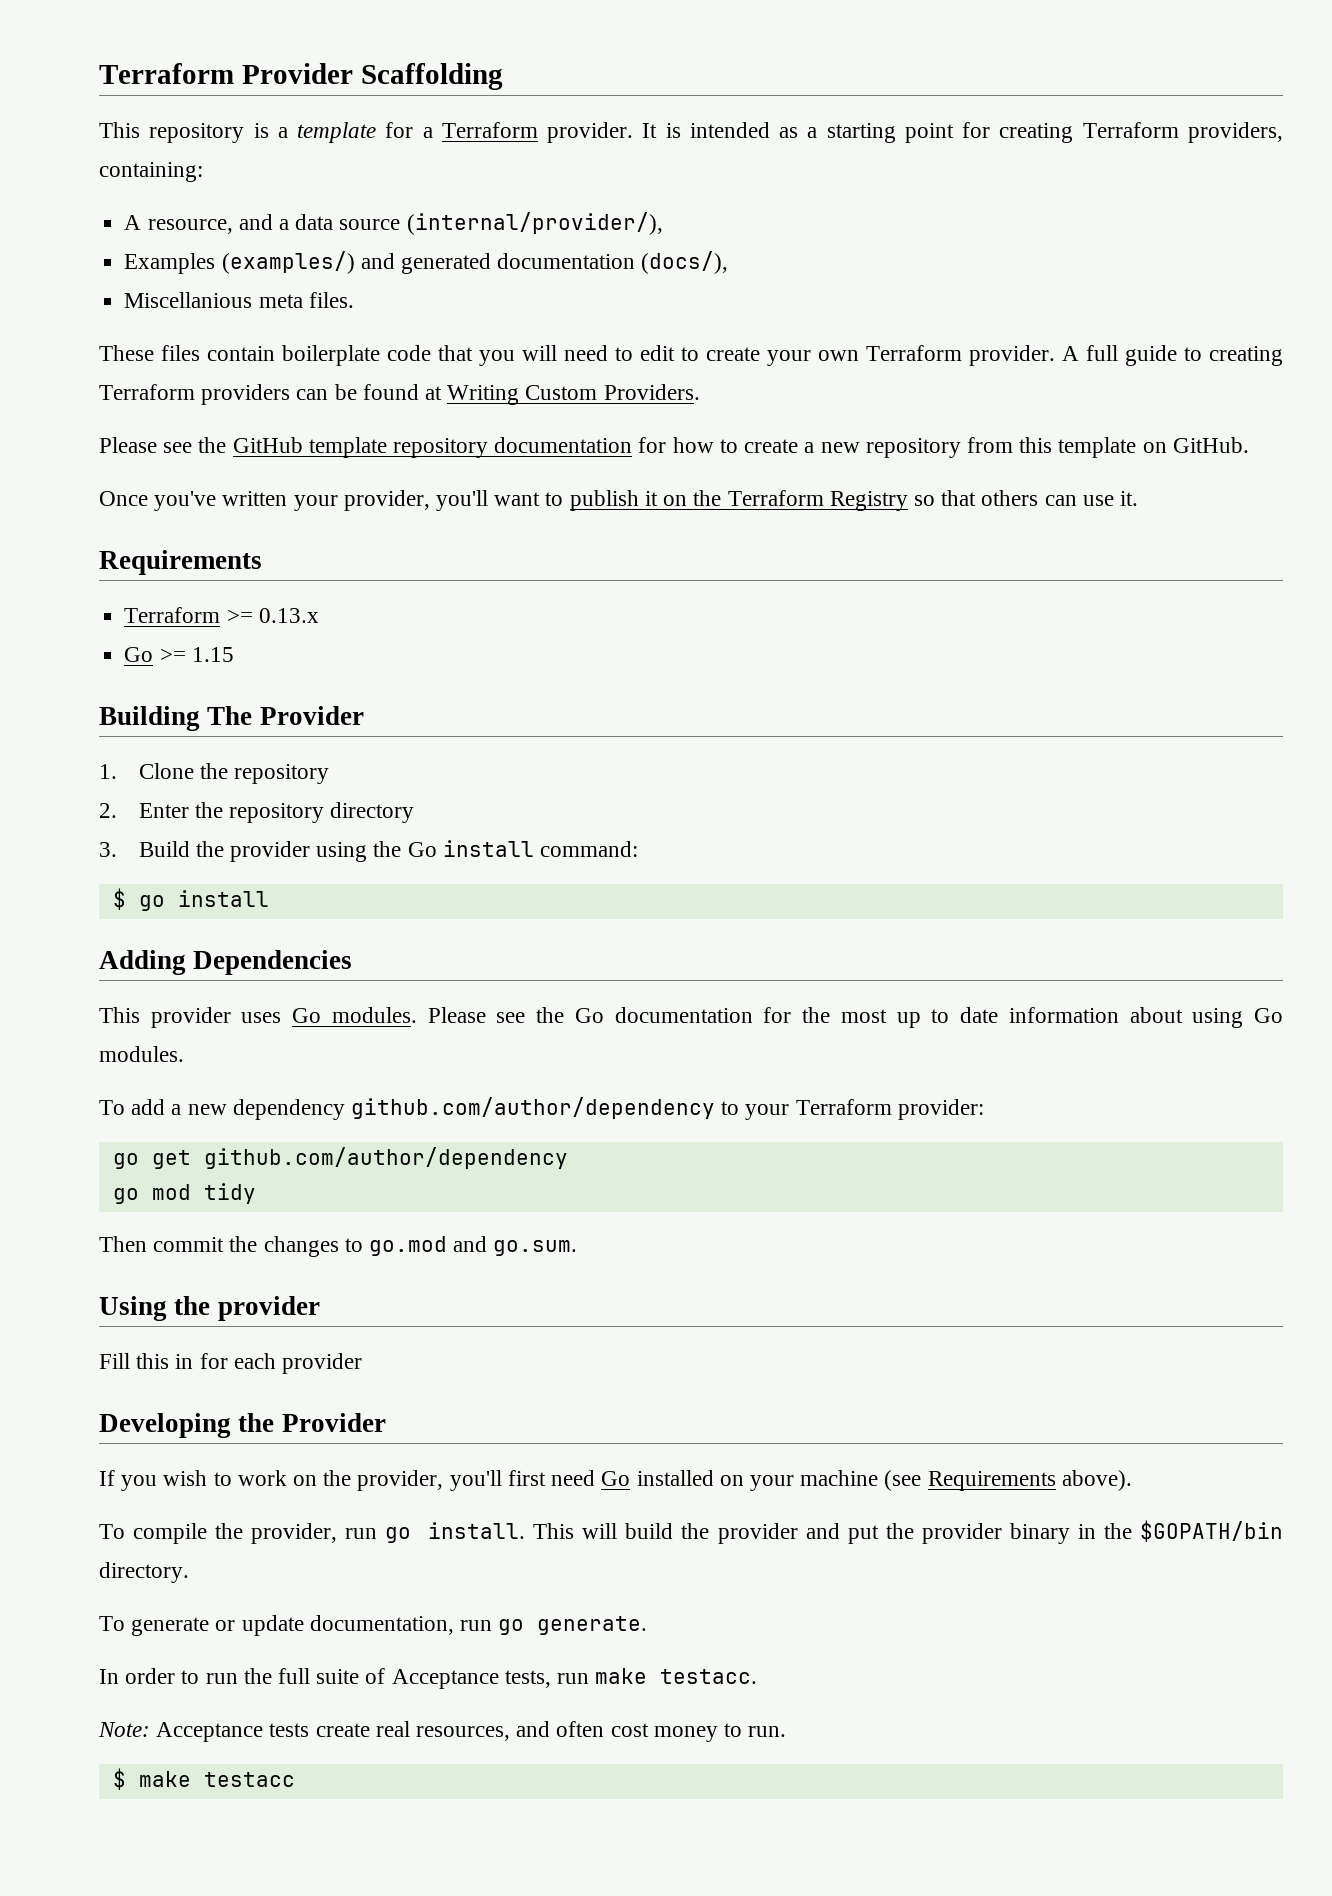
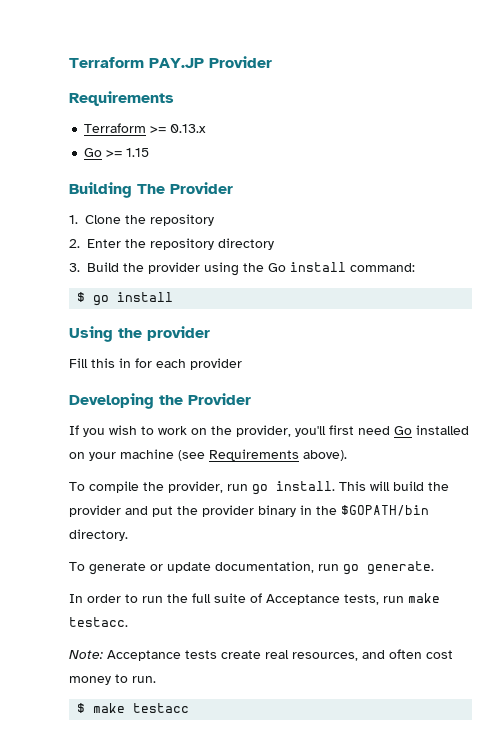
- Terraform Provider Scaffolding
- This repository is a template for a Terraform provider. It is intended as a starting point for creating Terraform providers, containing:
- A resource, and a data source (internal/provider/),
- Examples (examples/) and generated documentation (docs/),
- Miscellanious meta files.
- These files contain boilerplate code that you will need to edit to create your own Terraform provider. A full guide to creating Terraform providers can be found at Writing Custom Providers.
- Please see the GitHub template repository documentation for how to create a new repository from this template on GitHub.
- Once you've written your provider, you'll want to publish it on the Terraform Registry so that others can use it.
+ Terraform PAY.JP Provider
- Adding Dependencies
- This provider uses Go modules. Please see the Go documentation for the most up to date information about using Go modules.
- To add a new dependency github.com/author/dependency to your Terraform provider:
- go get github.com/author/dependency
- go mod tidy
- Then commit the changes to go.mod and go.sum.

